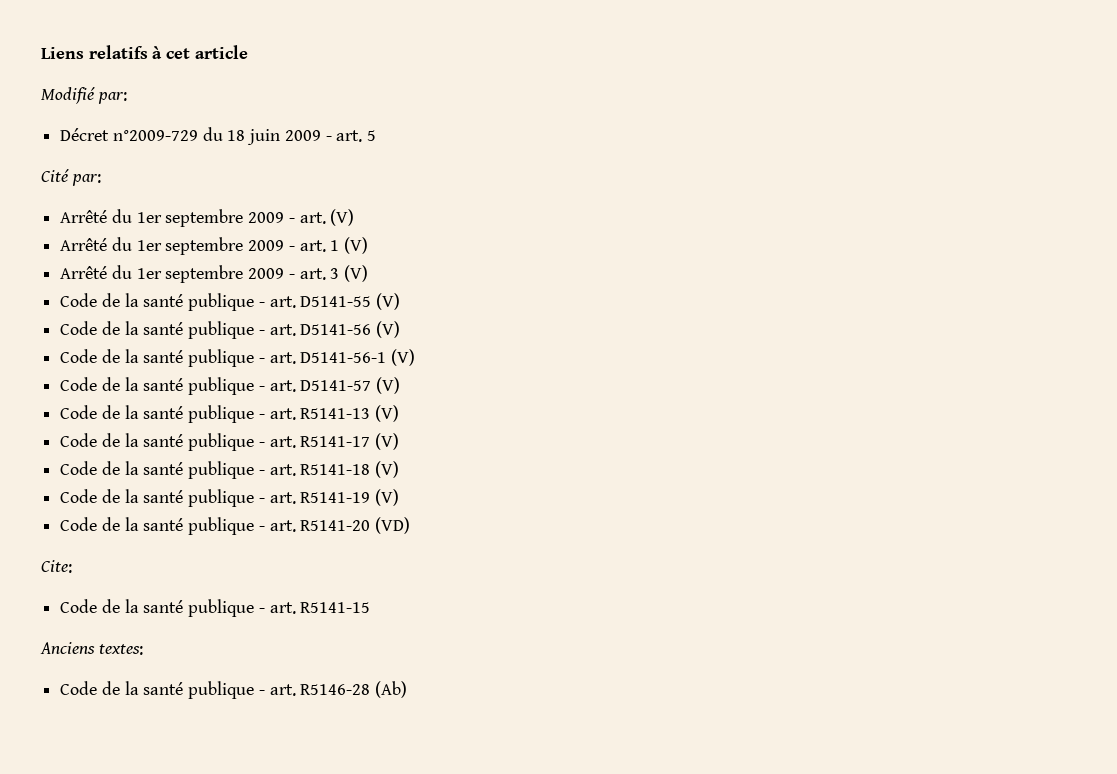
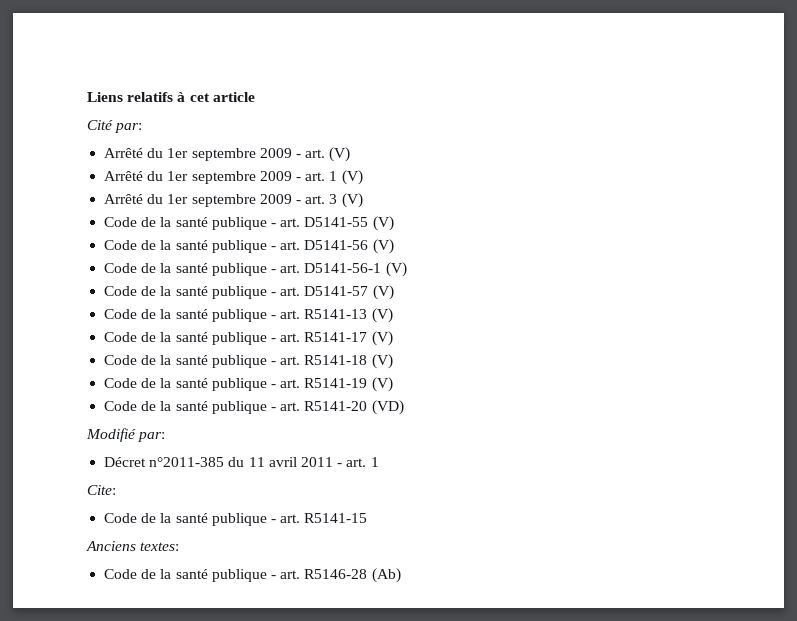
- Modifié par:
- Décret n°2009-729 du 18 juin 2009 - art. 5
+ Modifié par:
+ Décret n°2011-385 du 11 avril 2011 - art. 1

